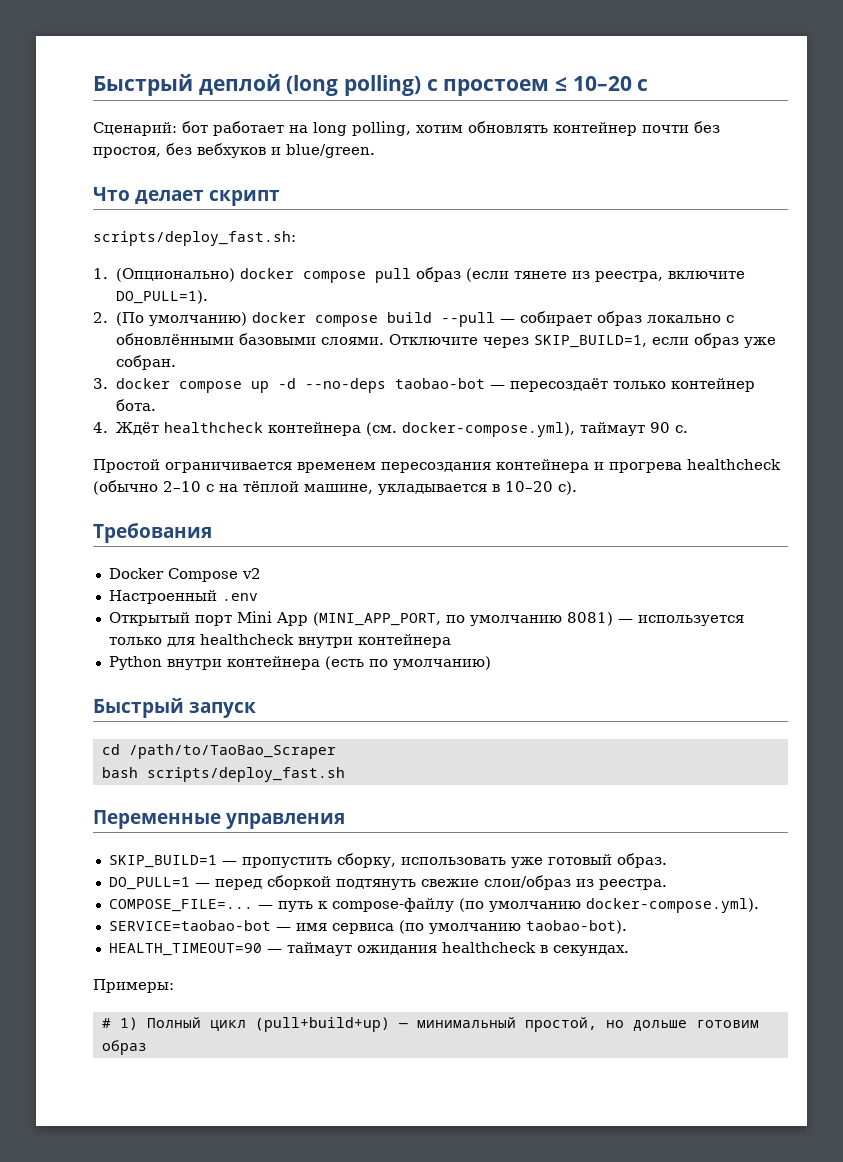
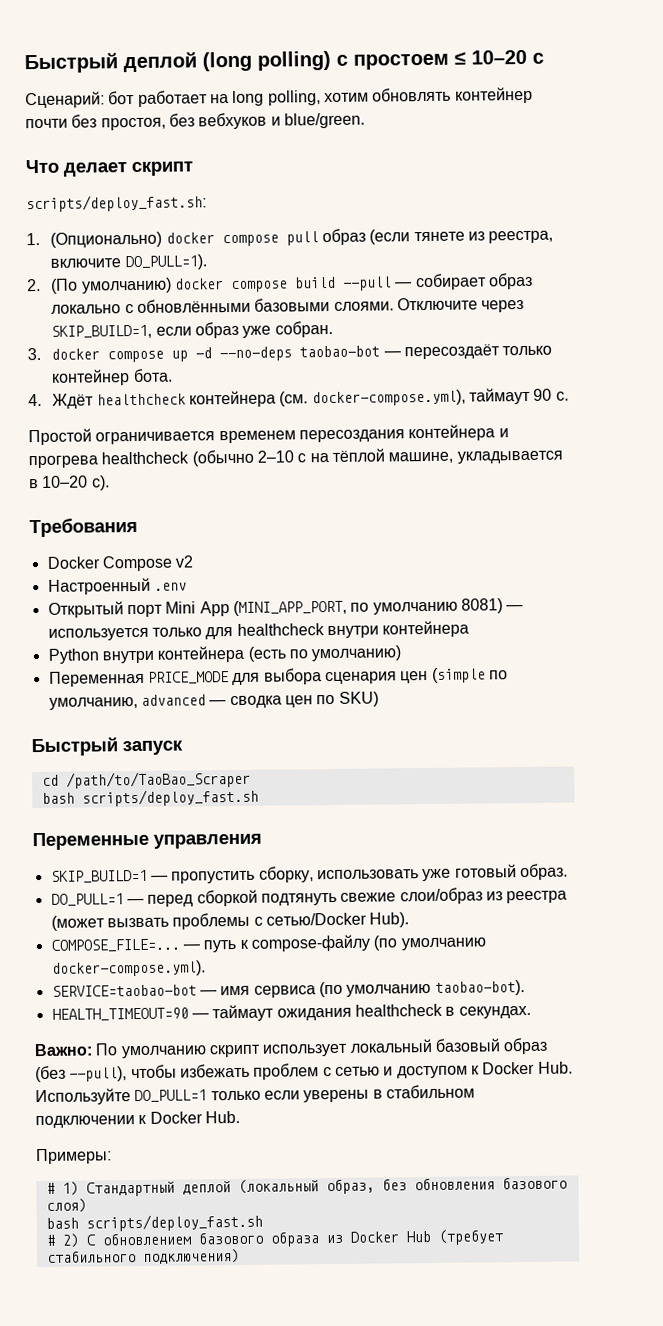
+ Переменная PRICE_MODE для выбора сценария цен (simple по умолчанию, advanced — сводка цен по SKU)
- DO_PULL=1 — перед сборкой подтянуть свежие слои/образ из реестра.
+ DO_PULL=1 — перед сборкой подтянуть свежие слои/образ из реестра (может вызвать проблемы с сетью/Docker Hub).
+ Важно: По умолчанию скрипт использует локальный базовый образ (без --pull), чтобы избежать проблем с сетью и доступом к Docker Hub. Используйте DO_PULL=1 только если уверены в стабильном подключении к Docker Hub.
  Примеры:
- # 1) Полный цикл (pull+build+up) — минимальный простой, но дольше готовим образ
+ # 1) Стандартный деплой (локальный образ, без обновления базового слоя)
+ bash scripts/deploy_fast.sh
+ # 2) С обновлением базового образа из Docker Hub (требует стабильного подключения)

